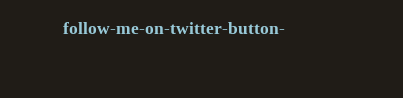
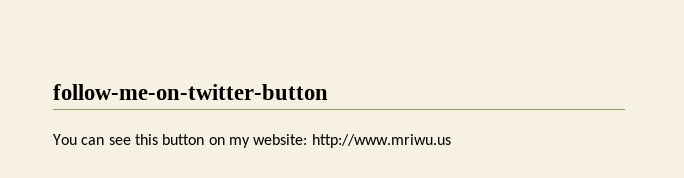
- follow-me-on-twitter-button-
+ follow-me-on-twitter-button
+ You can see this button on my website: http://www.mriwu.us

